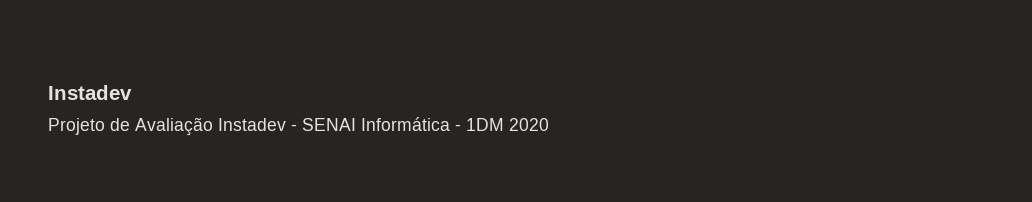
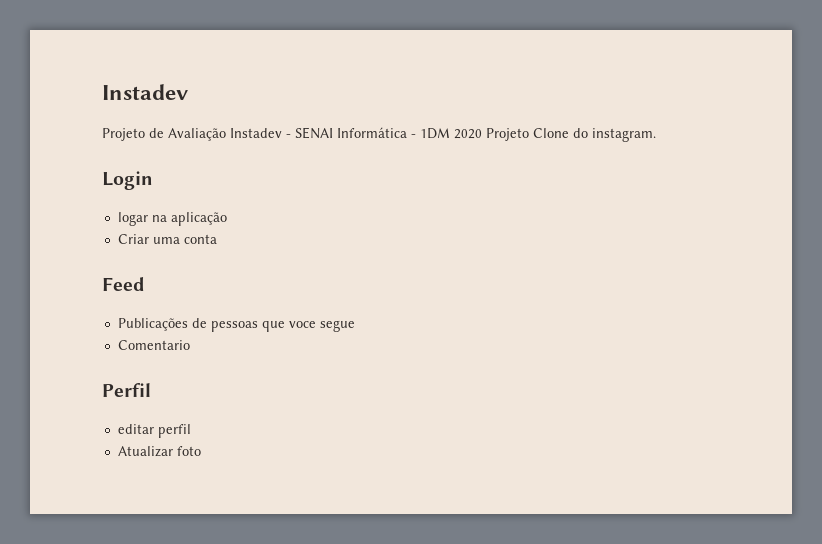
- Projeto de Avaliação Instadev - SENAI Informática - 1DM 2020
+ Projeto de Avaliação Instadev - SENAI Informática - 1DM 2020 Projeto Clone do instagram.
+ Login
+ logar na aplicação
+ Criar uma conta
+ Feed
+ Publicações de pessoas que voce segue
+ Comentario
+ Perfil
+ editar perfil
+ Atualizar foto

